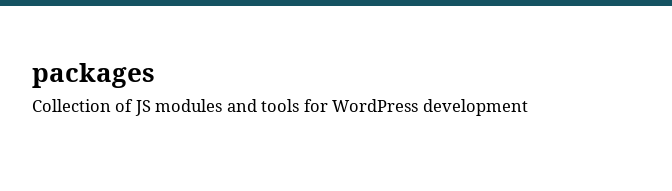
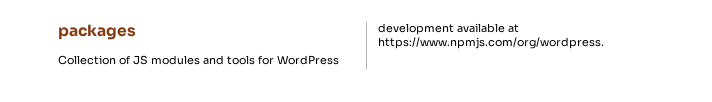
- Collection of JS modules and tools for WordPress development
+ Collection of JS modules and tools for WordPress development available at https://www.npmjs.com/org/wordpress.

